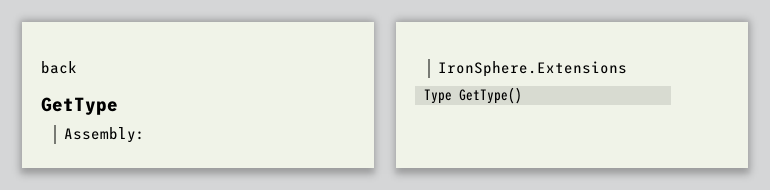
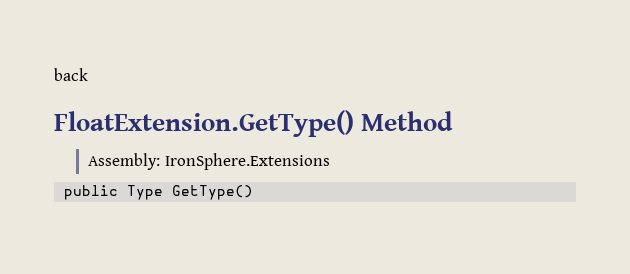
- GetType
+ FloatExtension.GetType() Method
- Type GetType()
+ public Type GetType()

